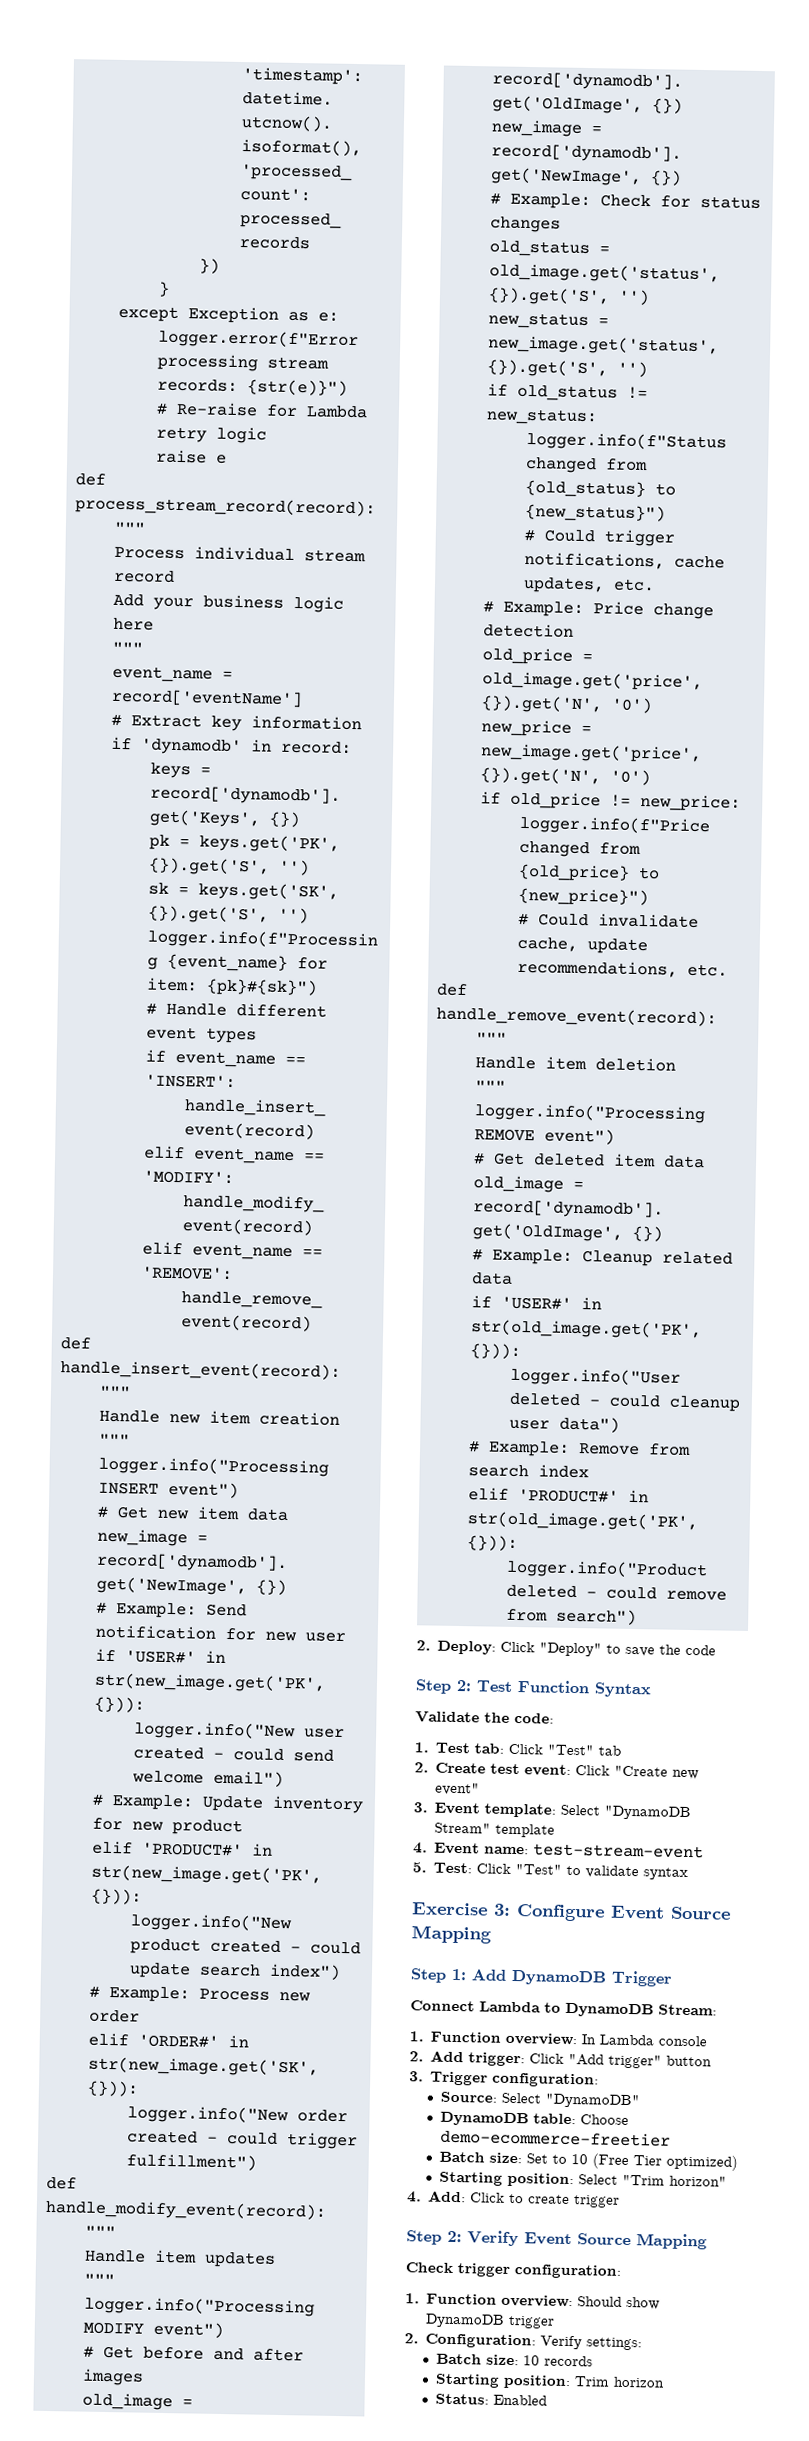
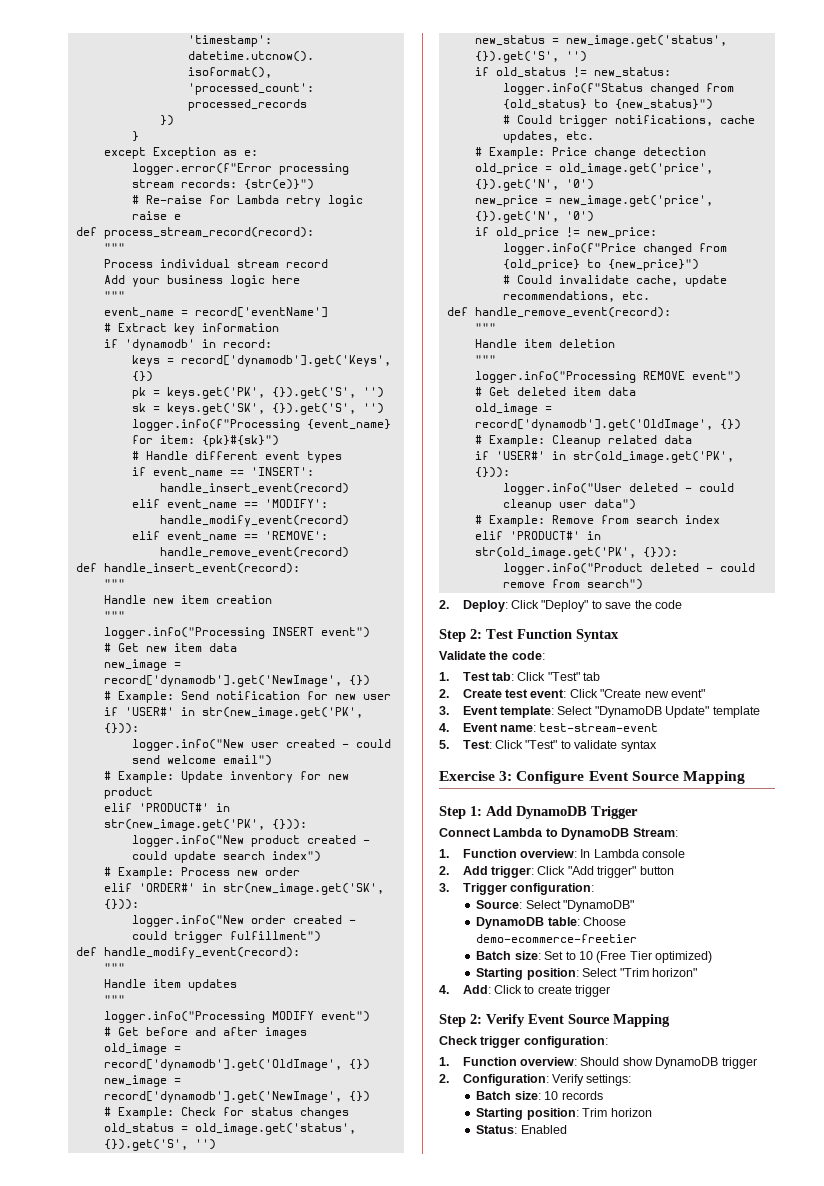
- 3. Event template: Select "DynamoDB Stream" template
+ 3. Event template: Select "DynamoDB Update" template

